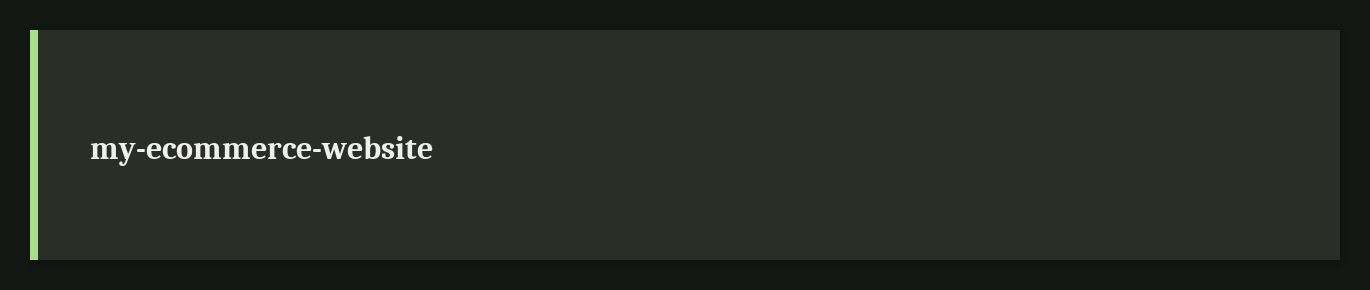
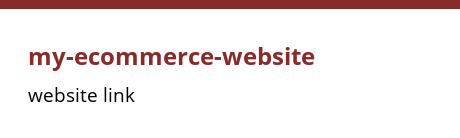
+ website link

